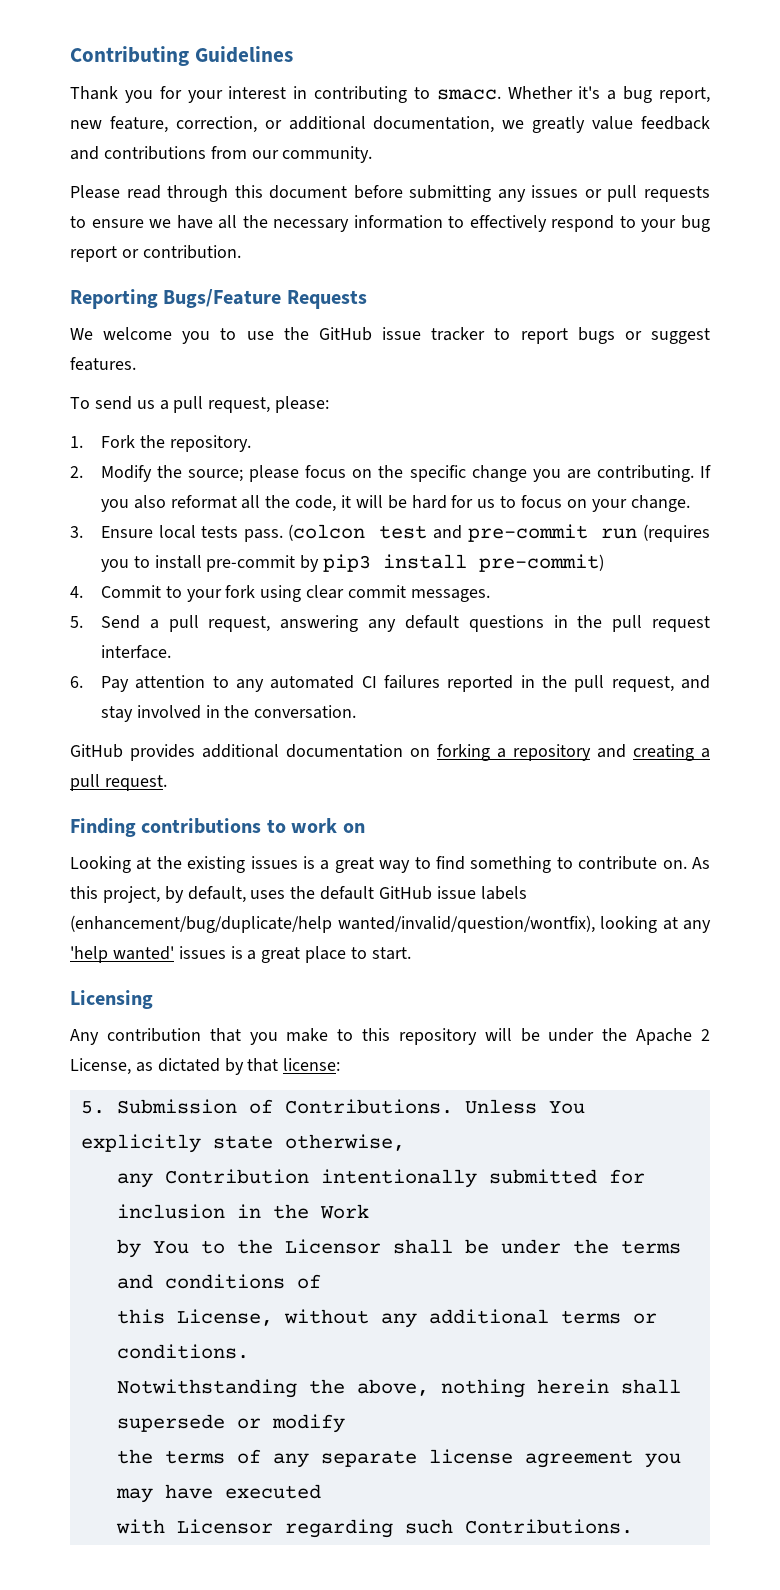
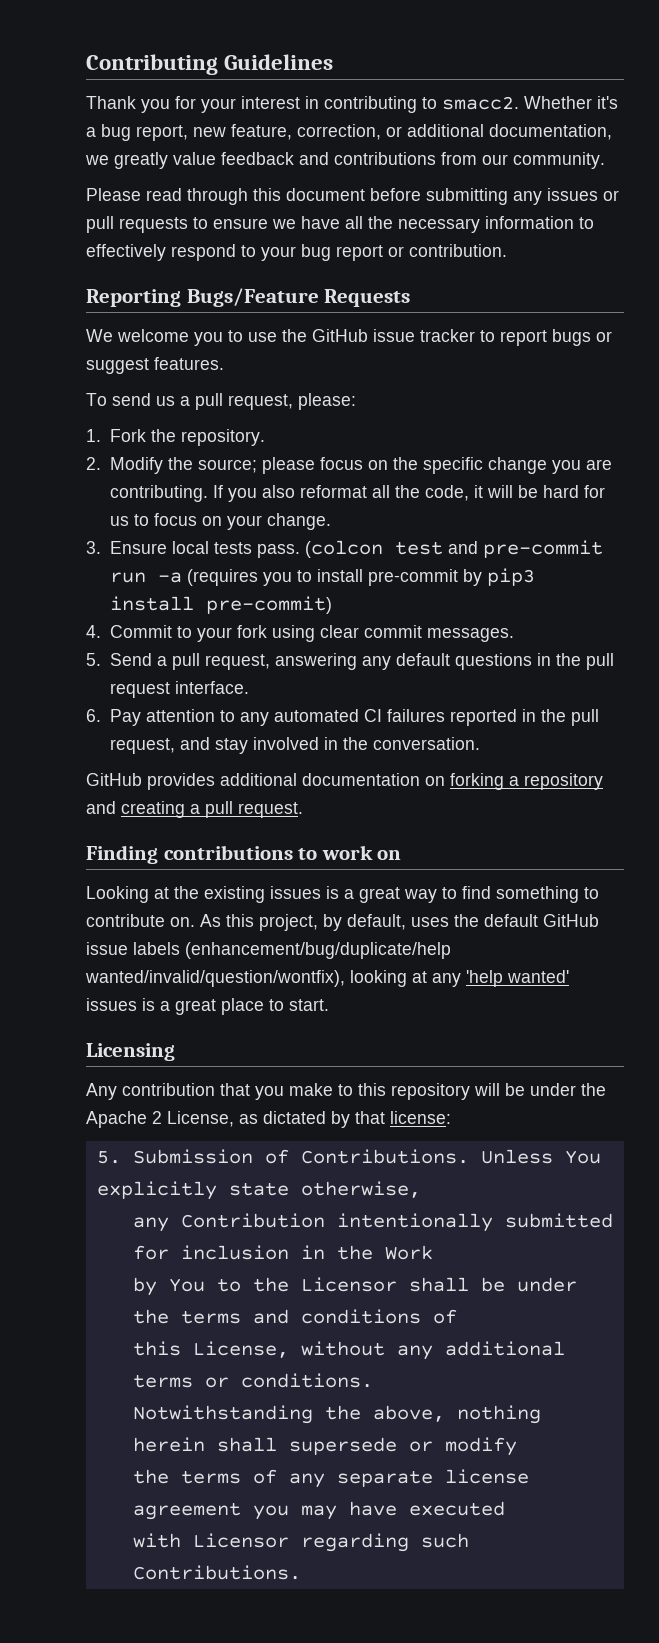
- Thank you for your interest in contributing to smacc.
+ Thank you for your interest in contributing to smacc2.
- (colcon test and pre-commit run (requires you to install pre-commit by pip3 install pre-commit)
+ (colcon test and pre-commit run -a (requires you to install pre-commit by pip3 install pre-commit)

